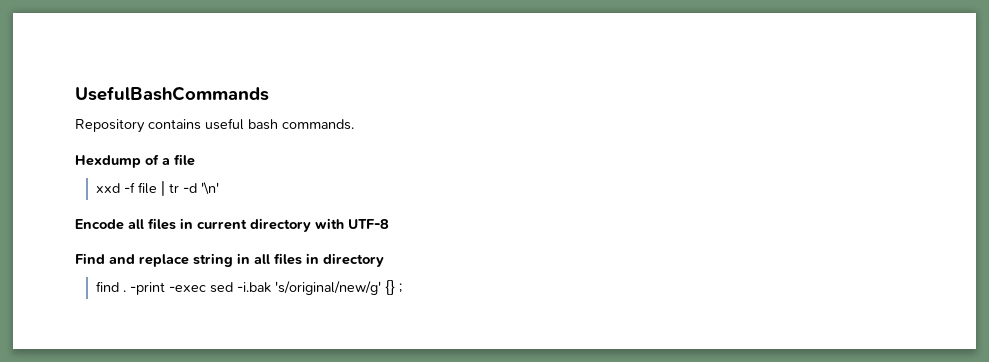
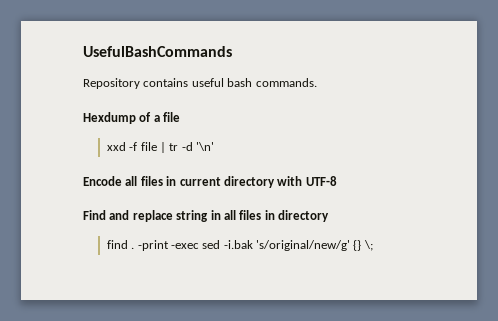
- -print -exec sed -i.bak 's/original/new/g' {} ;
+ -print -exec sed -i.bak 's/original/new/g' {} \;

